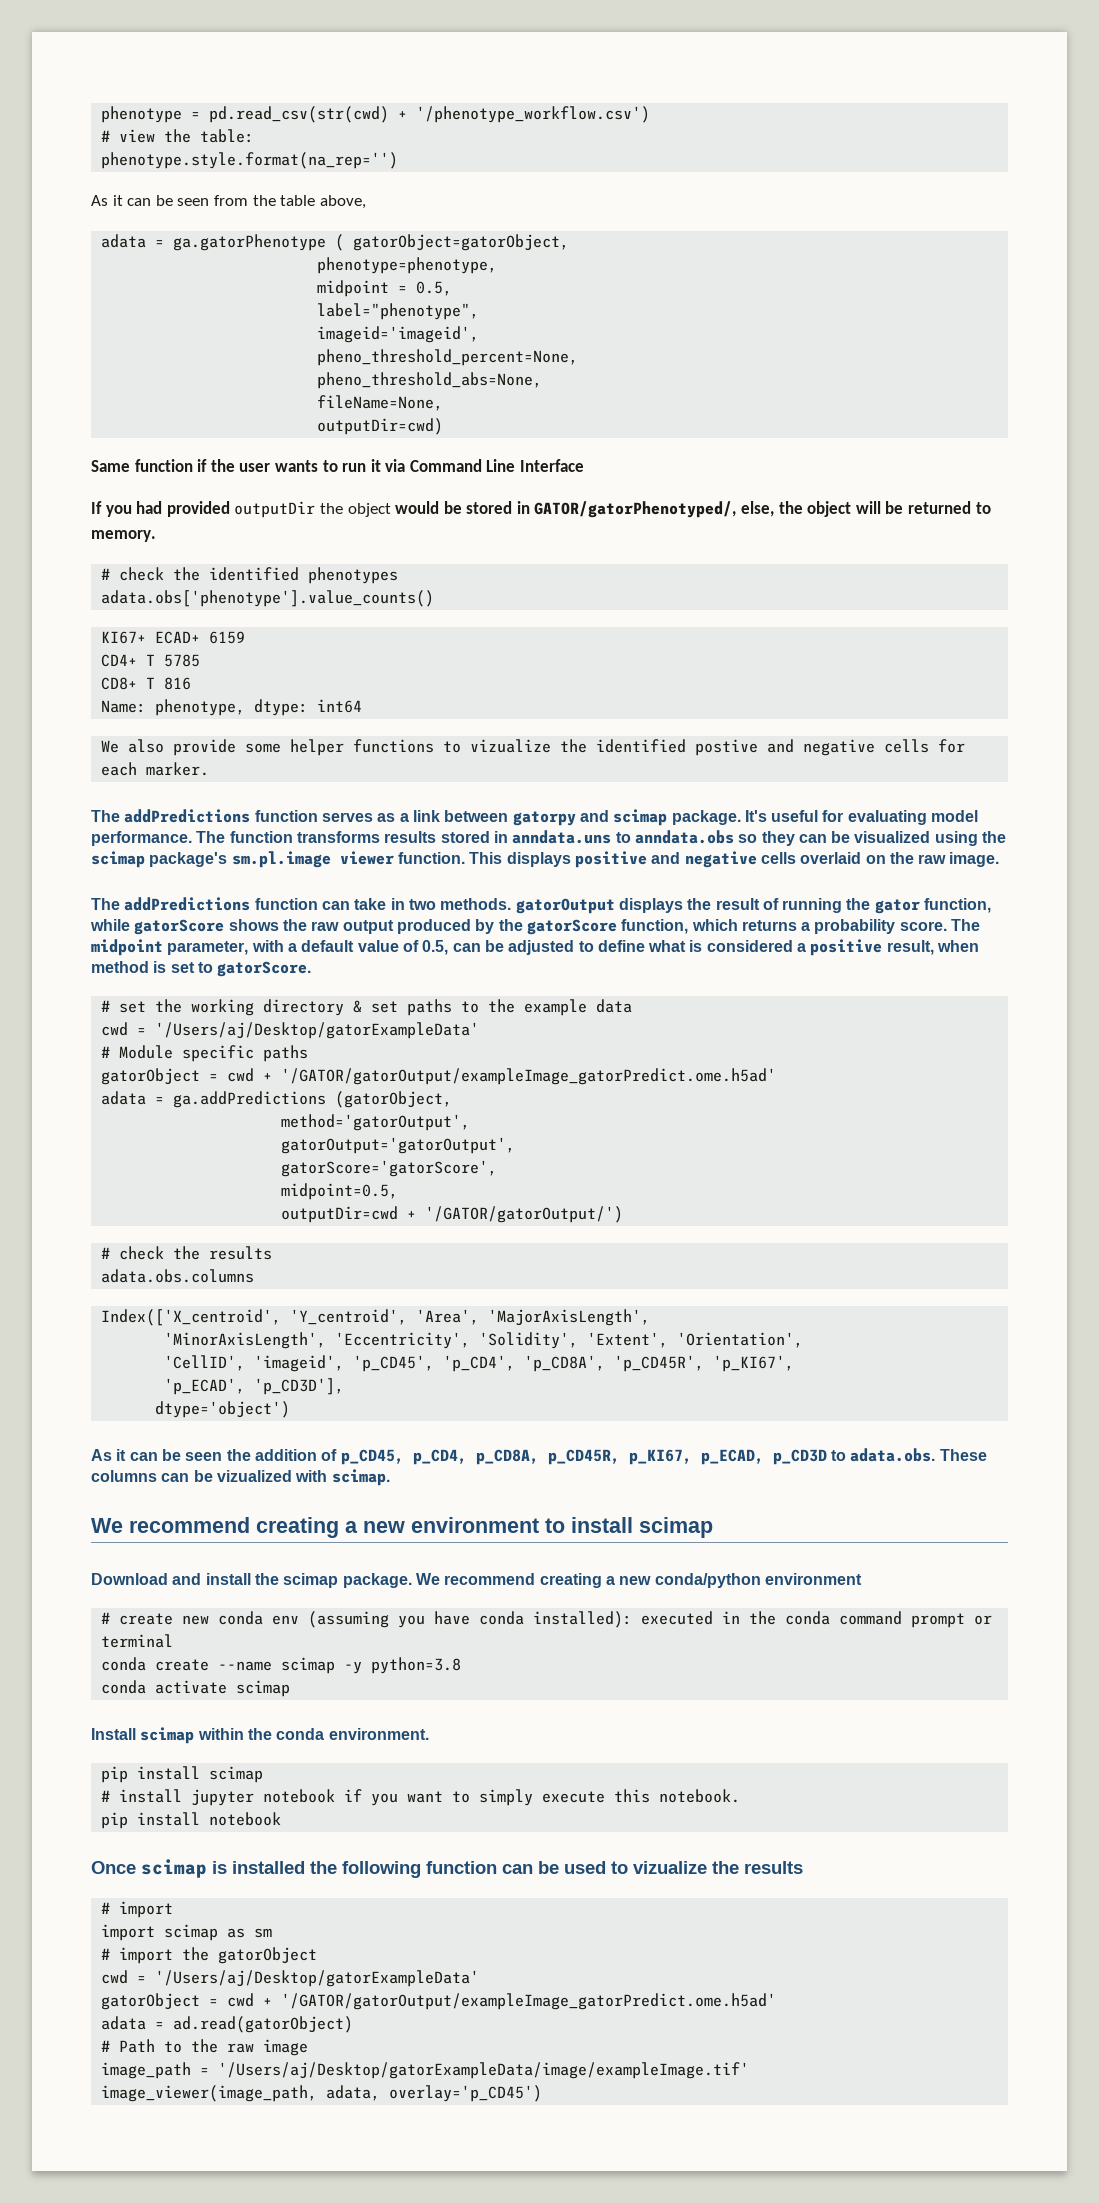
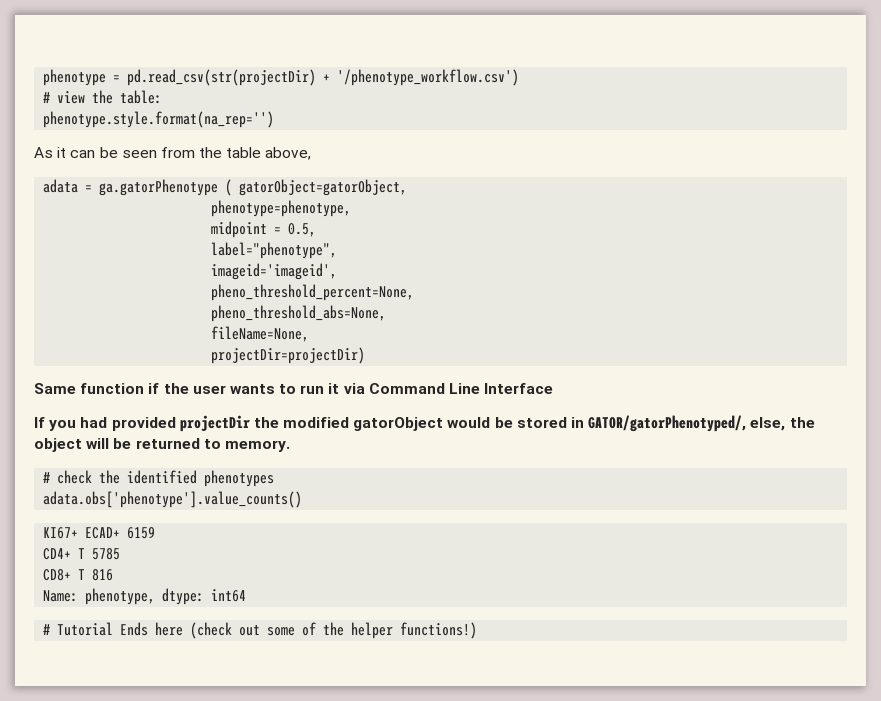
- phenotype = pd.read_csv(str(cwd) + '/phenotype_workflow.csv')
+ phenotype = pd.read_csv(str(projectDir) + '/phenotype_workflow.csv')
- outputDir=cwd)
+ projectDir=projectDir)
- If you had provided outputDir the object would be stored in GATOR/gatorPhenotyped/, else, the object will be returned to memory.
+ If you had provided projectDir the modified gatorObject would be stored in GATOR/gatorPhenotyped/, else, the object will be returned to memory.
- We also provide some helper functions to vizualize the identified postive and negative cells for each marker.
- The addPredictions function serves as a link between gatorpy and scimap package. It's useful for evaluating model performance. The function transforms results stored in anndata.uns to anndata.obs so they can be visualized using the scimap package's sm.pl.image viewer function. This displays positive and negative cells overlaid on the raw image.
- The addPredictions function can take in two methods. gatorOutput displays the result of running the gator function, while gatorScore shows the raw output produced by the gatorScore function, which returns a probability score. The midpoint parameter, with a default value of 0.5, can be adjusted to define what is considered a positive result, when method is set to gatorScore.
- # set the working directory & set paths to the example data
- cwd = '/Users/aj/Desktop/gatorExampleData'
- # Module specific paths
- gatorObject = cwd + '/GATOR/gatorOutput/exampleImage_gatorPredict.ome.h5ad'
- adata = ga.addPredictions (gatorObject,
- method='gatorOutput',
- gatorOutput='gatorOutput',
- gatorScore='gatorScore',
- midpoint=0.5,
- outputDir=cwd + '/GATOR/gatorOutput/')
- # check the results
- adata.obs.columns
- Index(['X_centroid', 'Y_centroid', 'Area', 'MajorAxisLength',
- 'MinorAxisLength', 'Eccentricity', 'Solidity', 'Extent', 'Orientation',
- 'CellID', 'imageid', 'p_CD45', 'p_CD4', 'p_CD8A', 'p_CD45R', 'p_KI67',
- 'p_ECAD', 'p_CD3D'],
- dtype='object')
- As it can be seen the addition of p_CD45, p_CD4, p_CD8A, p_CD45R, p_KI67, p_ECAD, p_CD3D to adata.obs. These columns can be vizualized with scimap.
- We recommend creating a new environment to install scimap
- Download and install the scimap package. We recommend creating a new conda/python environment
- # create new conda env (assuming you have conda installed): executed in the conda command prompt or terminal
- conda create --name scimap -y python=3.8
- conda activate scimap
- Install scimap within the conda environment.
- pip install scimap
- # install jupyter notebook if you want to simply execute this notebook.
- pip install notebook
- Once scimap is installed the following function can be used to vizualize the results
- # import
- import scimap as sm
- # import the gatorObject
- cwd = '/Users/aj/Desktop/gatorExampleData'
- gatorObject = cwd + '/GATOR/gatorOutput/exampleImage_gatorPredict.ome.h5ad'
- adata = ad.read(gatorObject)
- # Path to the raw image
- image_path = '/Users/aj/Desktop/gatorExampleData/image/exampleImage.tif'
- image_viewer(image_path, adata, overlay='p_CD45')
+ # Tutorial Ends here (check out some of the helper functions!)

